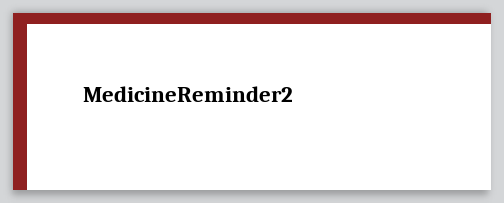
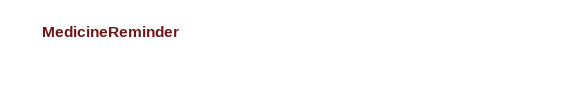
- MedicineReminder2
+ MedicineReminder

